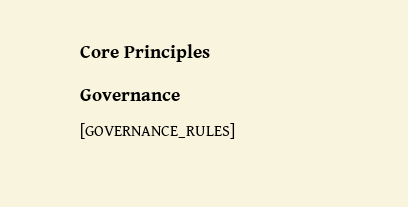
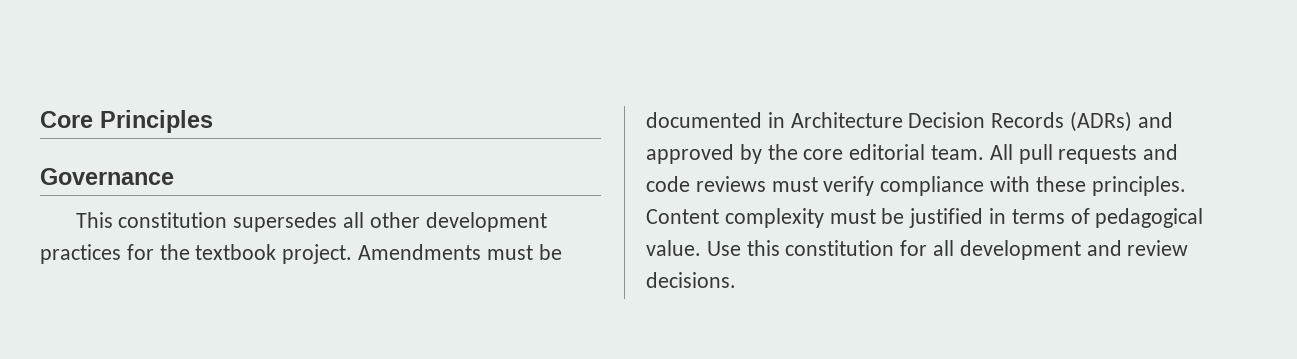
- [GOVERNANCE_RULES]
+ This constitution supersedes all other development practices for the textbook project. Amendments must be documented in Architecture Decision Records (ADRs) and approved by the core editorial team. All pull requests and code reviews must verify compliance with these principles. Content complexity must be justified in terms of pedagogical value. Use this constitution for all development and review decisions.

